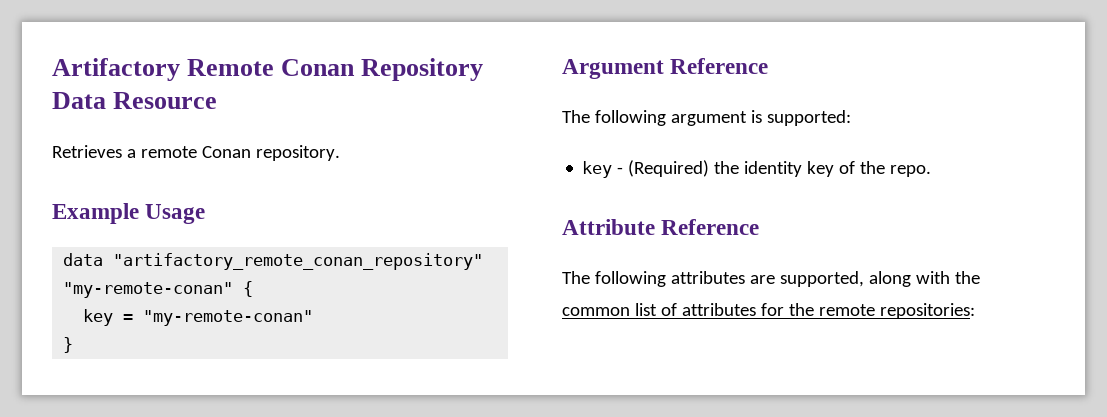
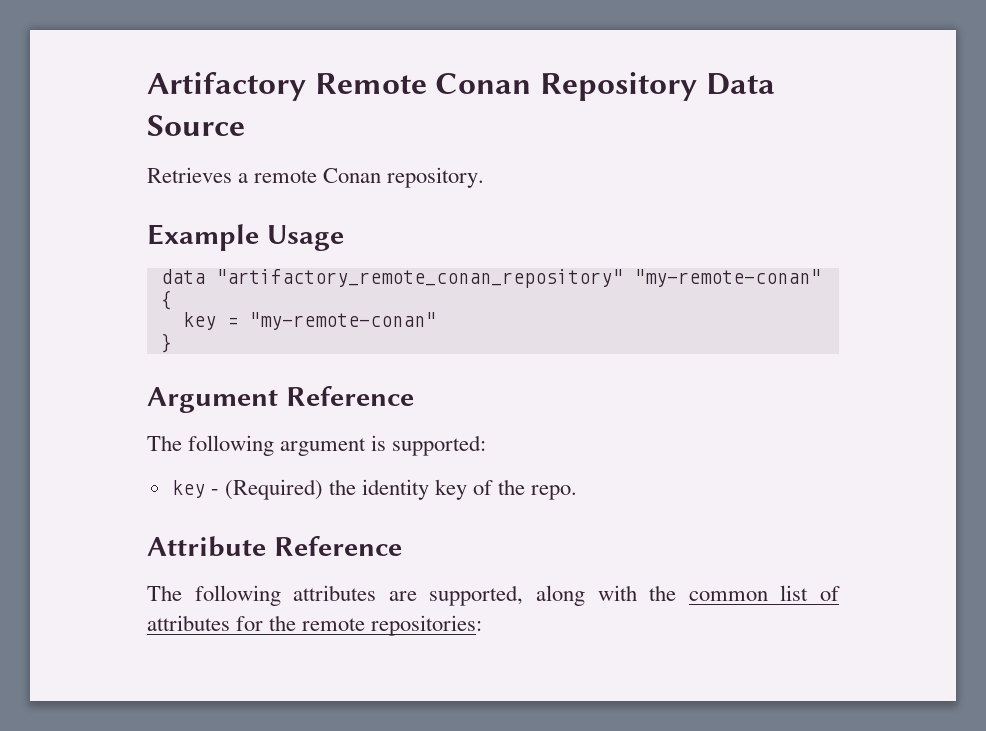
- Artifactory Remote Conan Repository Data Resource
+ Artifactory Remote Conan Repository Data Source

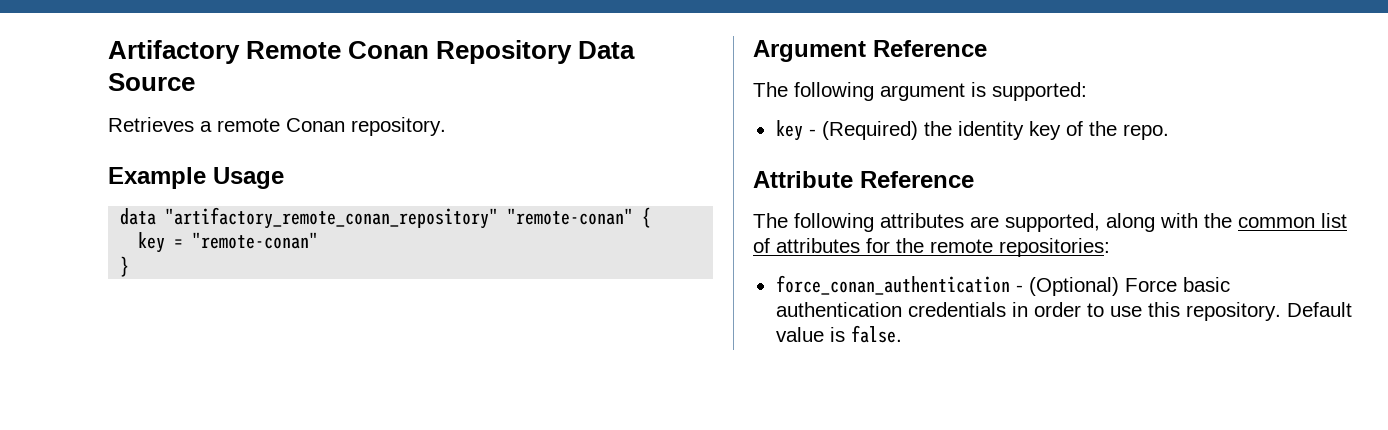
- data "artifactory_remote_conan_repository" "my-remote-conan" {
+ data "artifactory_remote_conan_repository" "remote-conan" {
- key = "my-remote-conan"
+ key = "remote-conan"
+ force_conan_authentication - (Optional) Force basic authentication credentials in order to use this repository. Default value is false.

